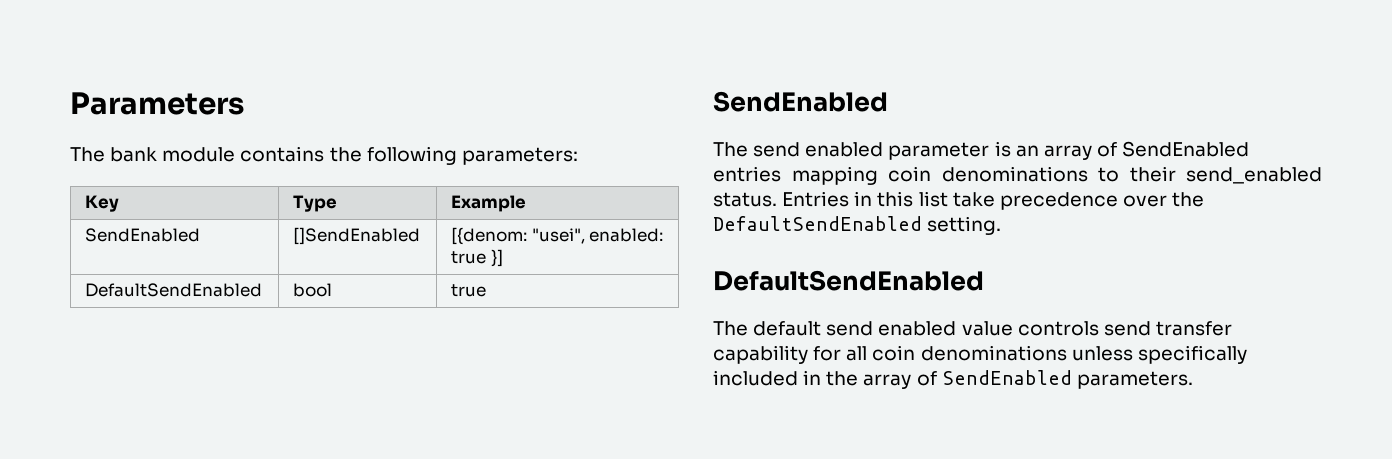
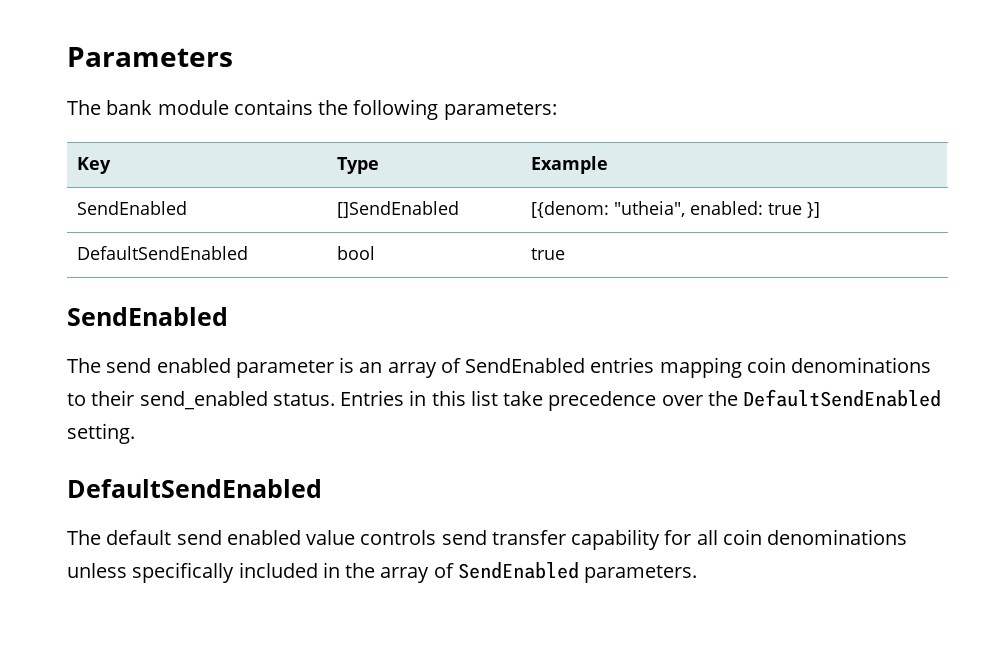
- SendEnabled | []SendEnabled | [{denom: "usei", enabled: true }]
+ SendEnabled | []SendEnabled | [{denom: "utheia", enabled: true }]

